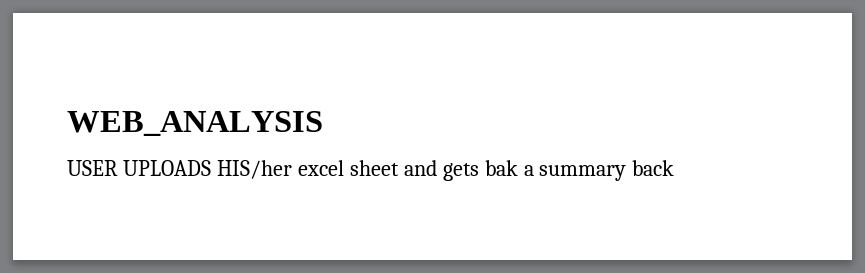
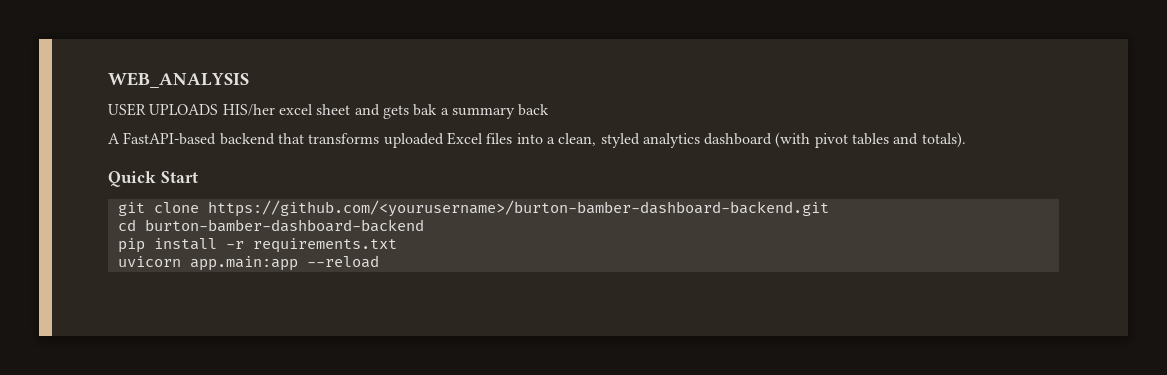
+ A FastAPI-based backend that transforms uploaded Excel files into a clean, styled analytics dashboard (with pivot tables and totals).
+ Quick Start
+ git clone https://github.com/<yourusername>/burton-bamber-dashboard-backend.git
+ cd burton-bamber-dashboard-backend
+ pip install -r requirements.txt
+ uvicorn app.main:app --reload

